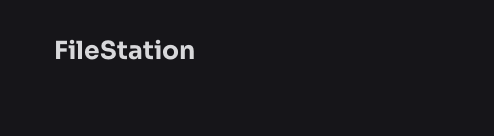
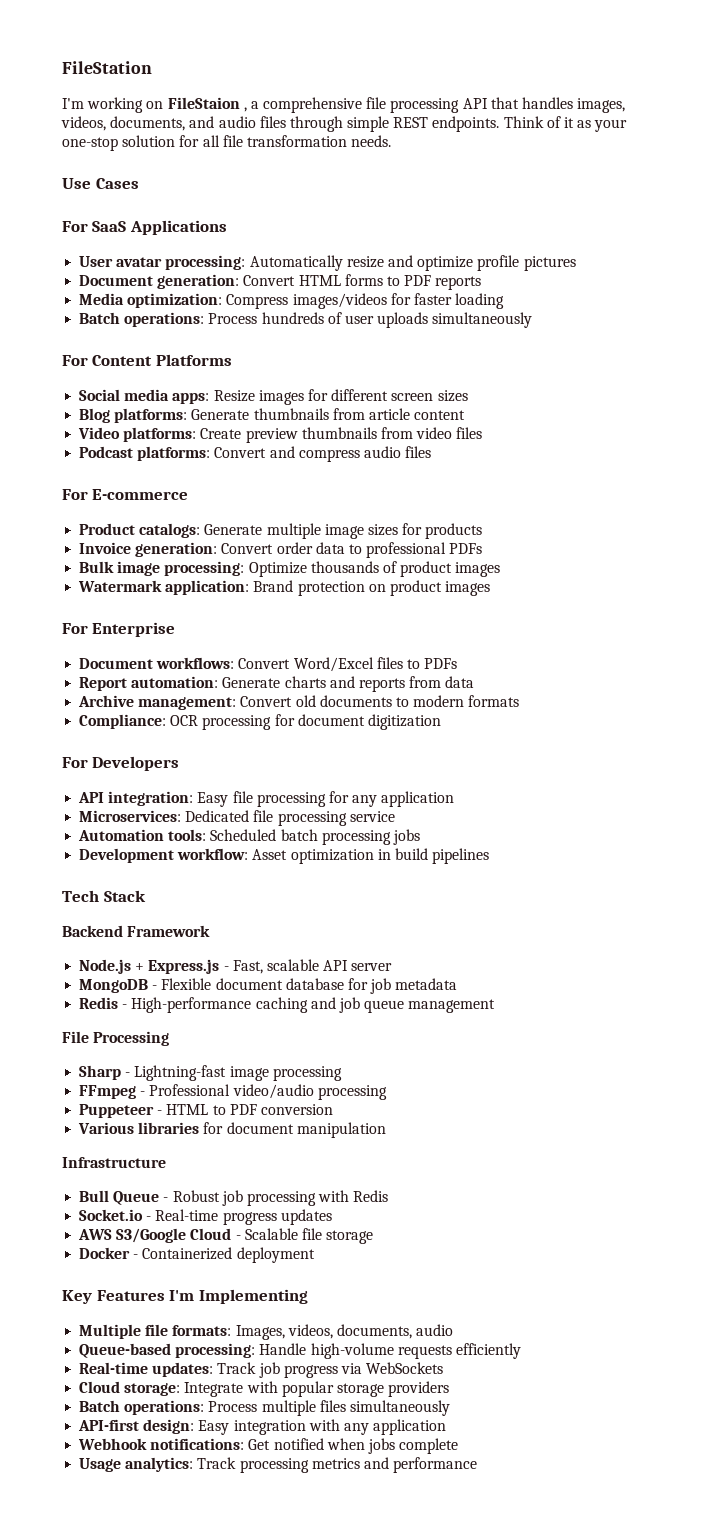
+ I'm working on FileStaion , a comprehensive file processing API that handles images, videos, documents, and audio files through simple REST endpoints. Think of it as your one-stop solution for all file transformation needs.
+ Use Cases
+ For SaaS Applications
+ User avatar processing: Automatically resize and optimize profile pictures
+ Document generation: Convert HTML forms to PDF reports
+ Media optimization: Compress images/videos for faster loading
+ Batch operations: Process hundreds of user uploads simultaneously
+ For Content Platforms
+ Social media apps: Resize images for different screen sizes
+ Blog platforms: Generate thumbnails from article content
+ Video platforms: Create preview thumbnails from video files
+ Podcast platforms: Convert and compress audio files
+ For E-commerce
+ Product catalogs: Generate multiple image sizes for products
+ Invoice generation: Convert order data to professional PDFs
+ Bulk image processing: Optimize thousands of product images
+ Watermark application: Brand protection on product images
+ For Enterprise
+ Document workflows: Convert Word/Excel files to PDFs
+ Report automation: Generate charts and reports from data
+ Archive management: Convert old documents to modern formats
+ Compliance: OCR processing for document digitization
+ For Developers
+ API integration: Easy file processing for any application
+ Microservices: Dedicated file processing service
+ Automation tools: Scheduled batch processing jobs
+ Development workflow: Asset optimization in build pipelines
+ Tech Stack
+ Backend Framework
+ Node.js + Express.js - Fast, scalable API server
+ MongoDB - Flexible document database for job metadata
+ Redis - High-performance caching and job queue management
+ File Processing
+ Sharp - Lightning-fast image processing
+ FFmpeg - Professional video/audio processing
+ Puppeteer - HTML to PDF conversion
+ Various libraries for document manipulation
+ Infrastructure
+ Bull Queue - Robust job processing with Redis
+ Socket.io - Real-time progress updates
+ AWS S3/Google Cloud - Scalable file storage
+ Docker - Containerized deployment
+ Key Features I'm Implementing
+ Multiple file formats: Images, videos, documents, audio
+ Queue-based processing: Handle high-volume requests efficiently
+ Real-time updates: Track job progress via WebSockets
+ Cloud storage: Integrate with popular storage providers
+ Batch operations: Process multiple files simultaneously
+ API-first design: Easy integration with any application
+ Webhook notifications: Get notified when jobs complete
+ Usage analytics: Track processing metrics and performance

